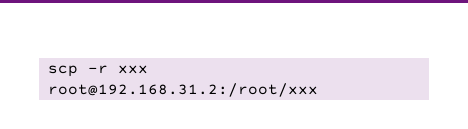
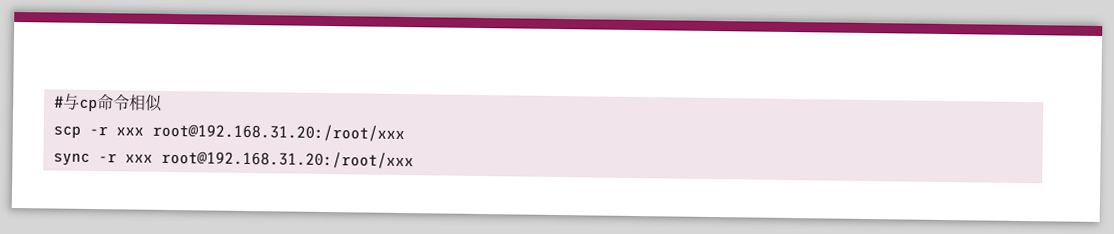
- scp -r xxx root@192.168.31.2:/root/xxx
+ #与cp命令相似
+ scp -r xxx root@192.168.31.20:/root/xxx
+ sync -r xxx root@192.168.31.20:/root/xxx

